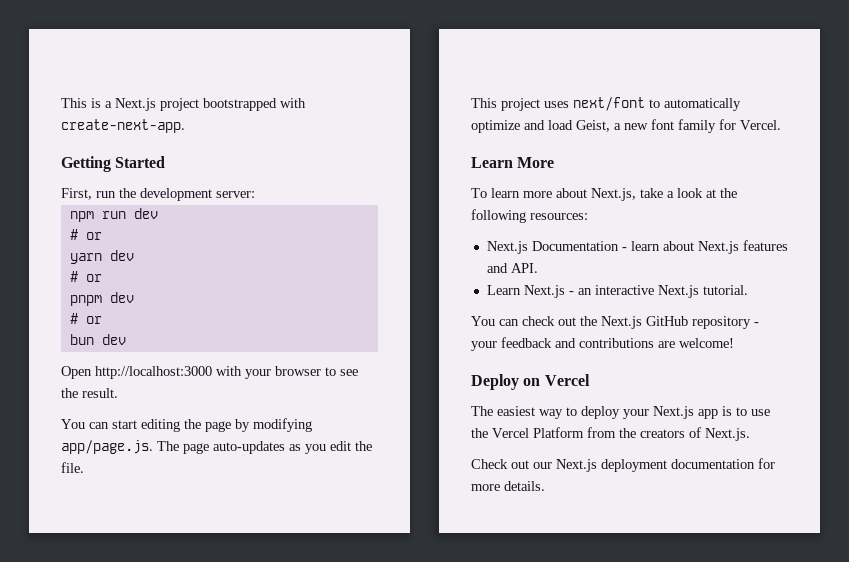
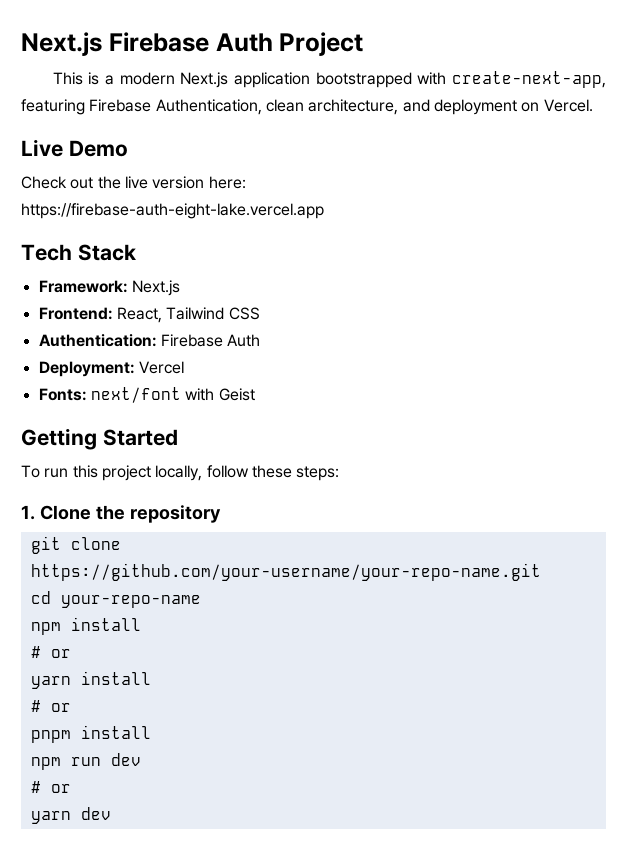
- This is a Next.js project bootstrapped with create-next-app.
+ Next.js Firebase Auth Project
+ This is a modern Next.js application bootstrapped with create-next-app, featuring Firebase Authentication, clean architecture, and deployment on Vercel.
+ Live Demo
+ Check out the live version here:
+ https://firebase-auth-eight-lake.vercel.app
+ Tech Stack
+ Framework: Next.js
+ Frontend: React, Tailwind CSS
+ Authentication: Firebase Auth
+ Deployment: Vercel
+ Fonts: next/font with Geist
  Getting Started
- First, run the development server:
+ To run this project locally, follow these steps:
+ 1. Clone the repository
+ git clone https://github.com/your-username/your-repo-name.git
+ cd your-repo-name
+ npm install
+ # or
+ yarn install
+ # or
+ pnpm install
  yarn dev
- # or
- pnpm dev
- # or
- bun dev
- Open http://localhost:3000 with your browser to see the result.
- You can start editing the page by modifying app/page.js. The page auto-updates as you edit the file.
- This project uses next/font to automatically optimize and load Geist, a new font family for Vercel.
- Learn More
- To learn more about Next.js, take a look at the following resources:
- Next.js Documentation - learn about Next.js features and API.
- Learn Next.js - an interactive Next.js tutorial.
- You can check out the Next.js GitHub repository - your feedback and contributions are welcome!
- Deploy on Vercel
- The easiest way to deploy your Next.js app is to use the Vercel Platform from the creators of Next.js.
- Check out our Next.js deployment documentation for more details.

